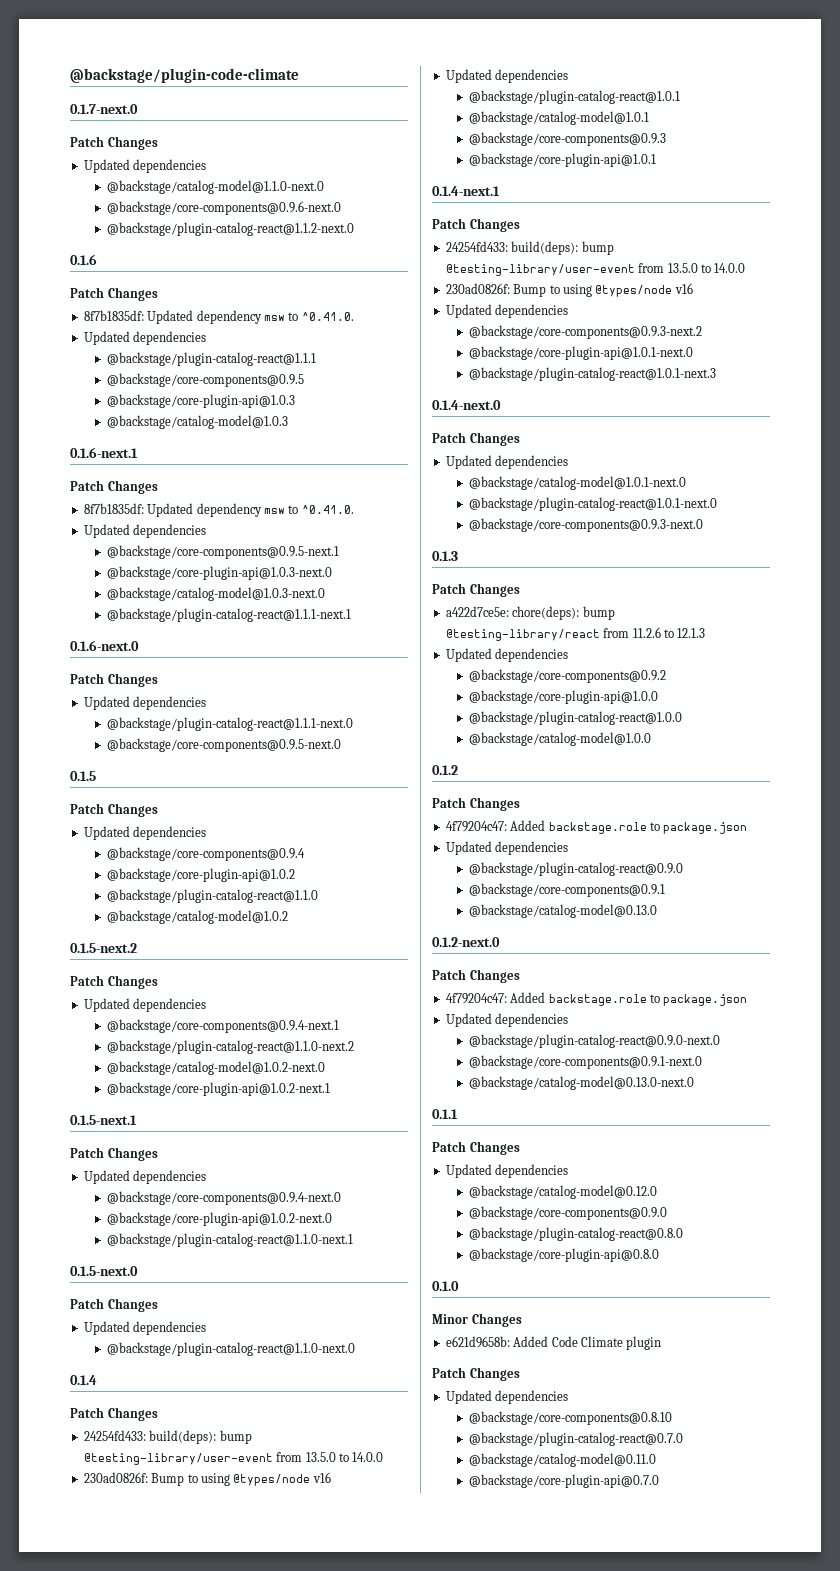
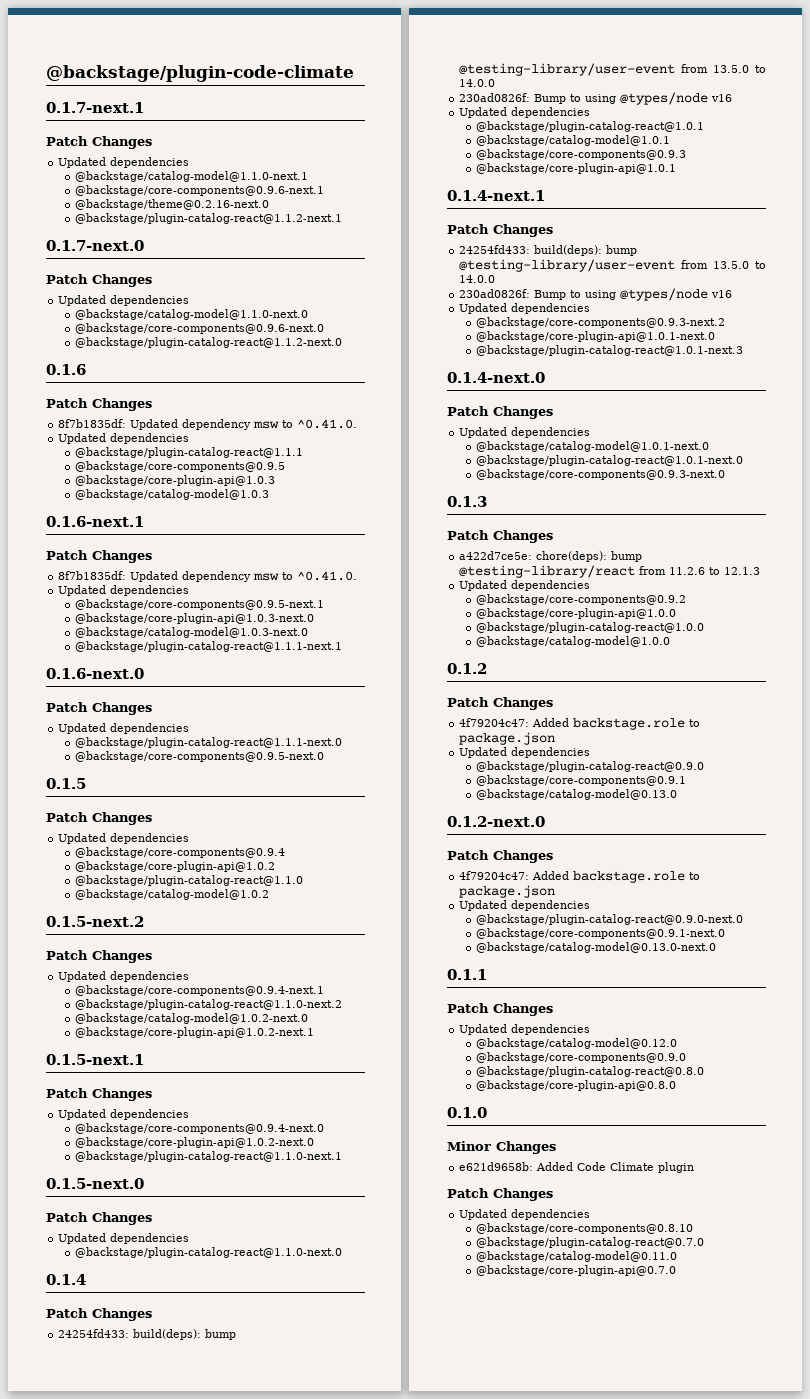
+ 0.1.7-next.1
+ Patch Changes
+ Updated dependencies
+ @backstage/catalog-model@1.1.0-next.1
+ @backstage/core-components@0.9.6-next.1
+ @backstage/theme@0.2.16-next.0
+ @backstage/plugin-catalog-react@1.1.2-next.1

